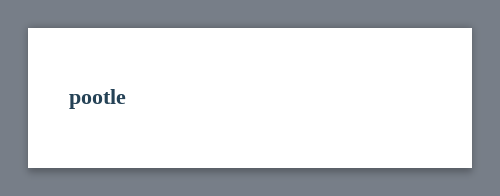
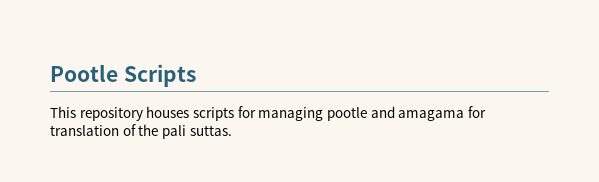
- pootle
+ Pootle Scripts
+ This repository houses scripts for managing pootle and amagama for translation of the pali suttas.

